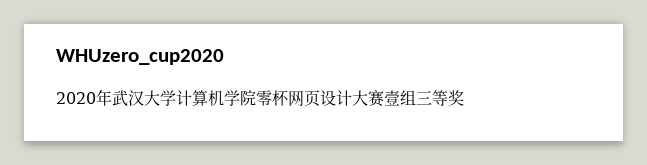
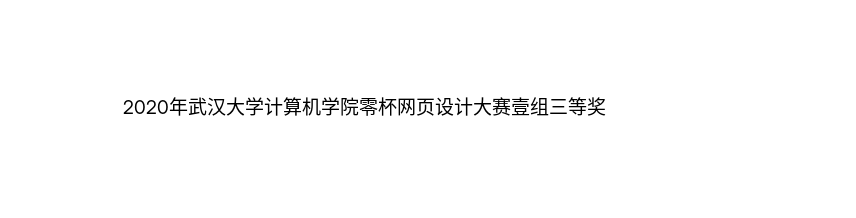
- WHUzero_cup2020

